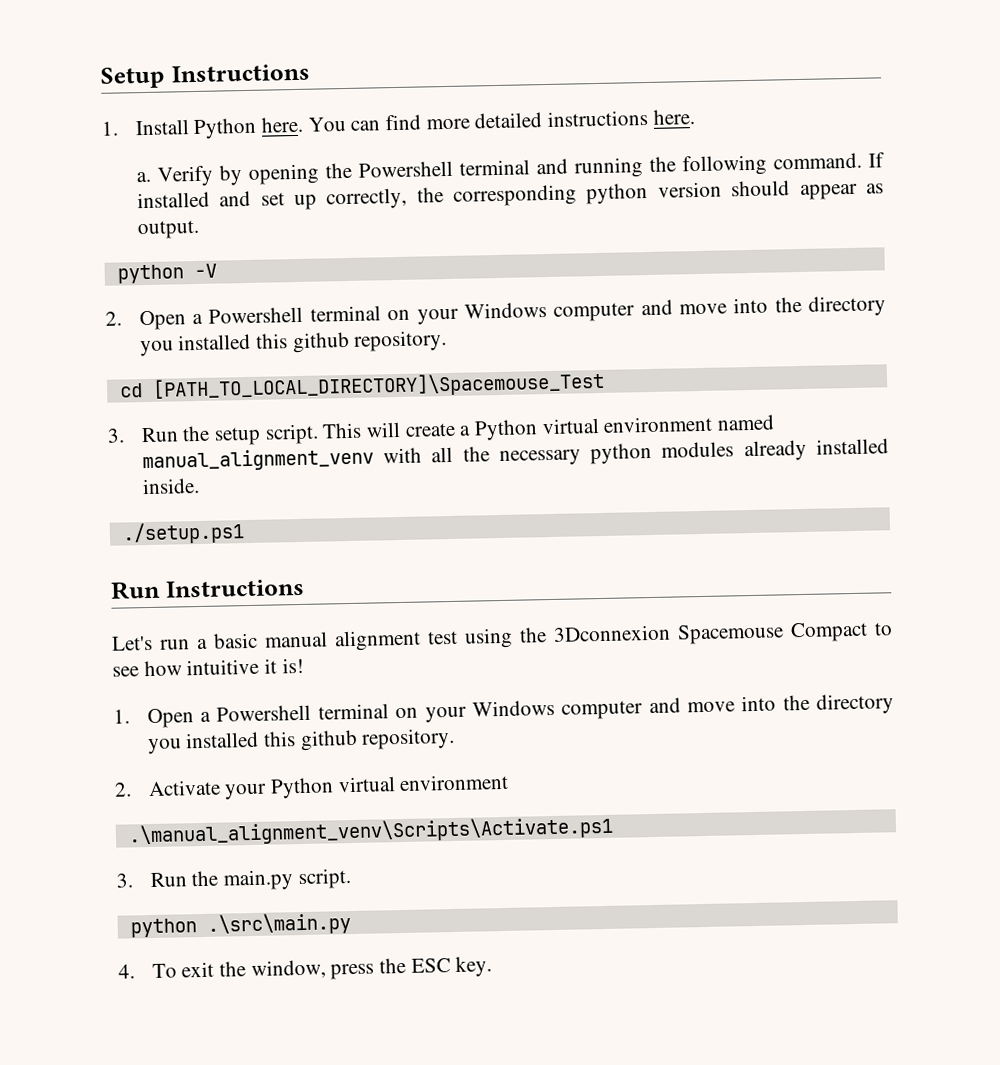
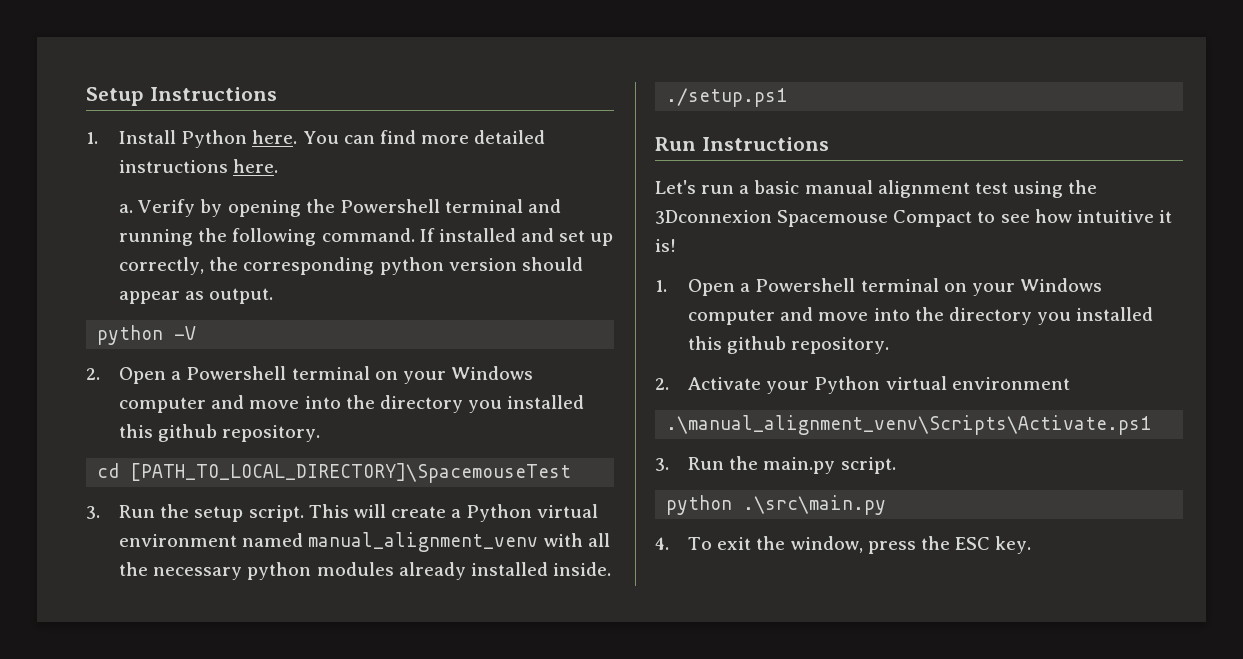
- cd [PATH_TO_LOCAL_DIRECTORY]\Spacemouse_Test
+ cd [PATH_TO_LOCAL_DIRECTORY]\SpacemouseTest

